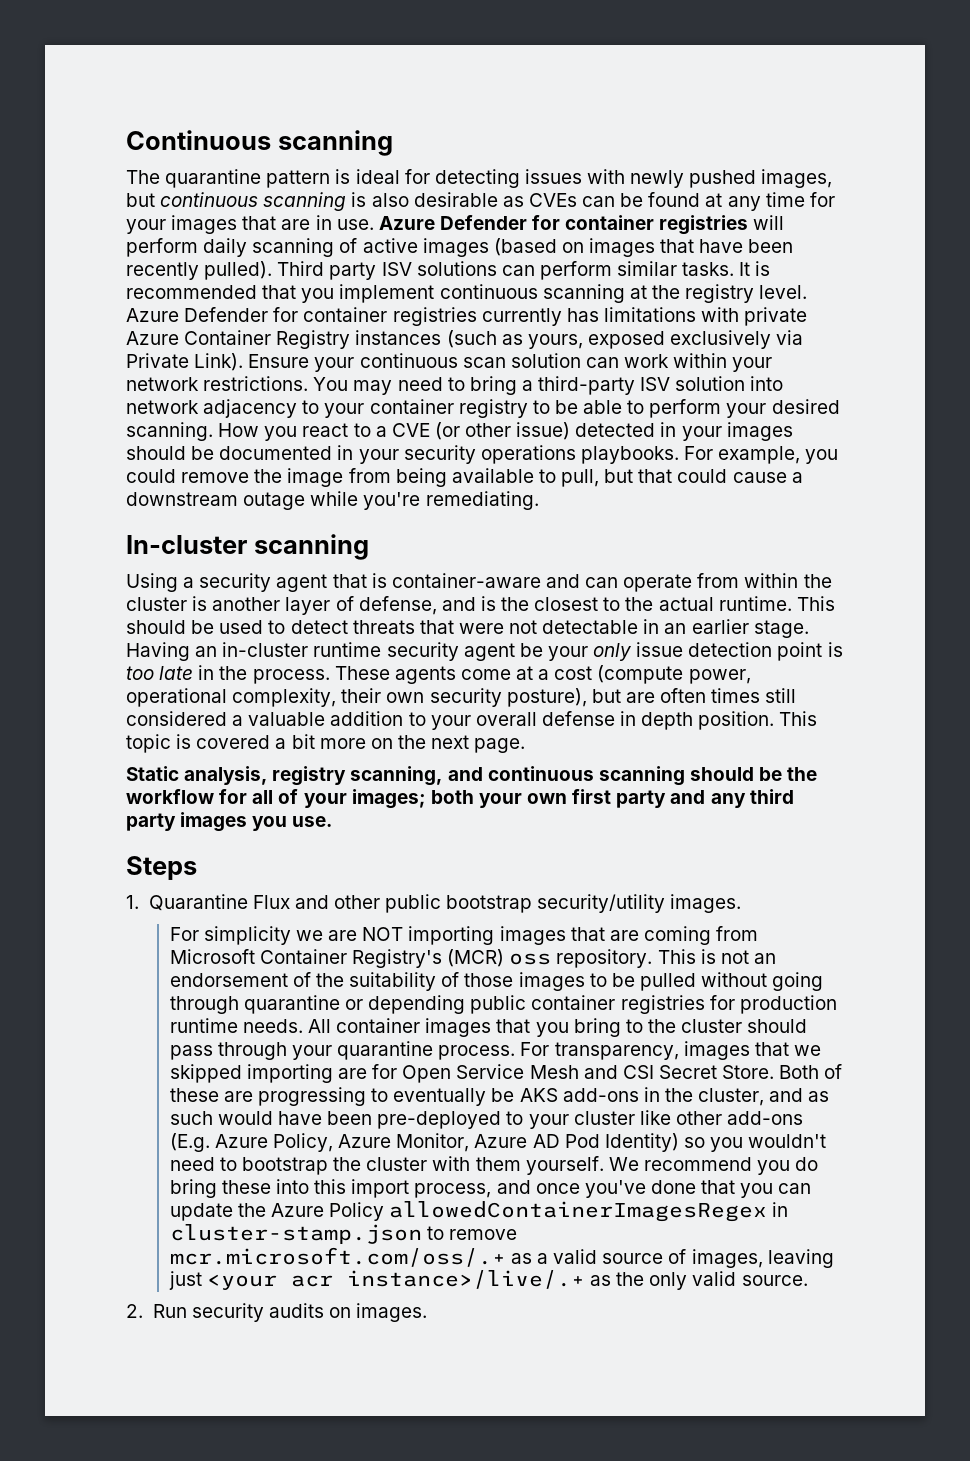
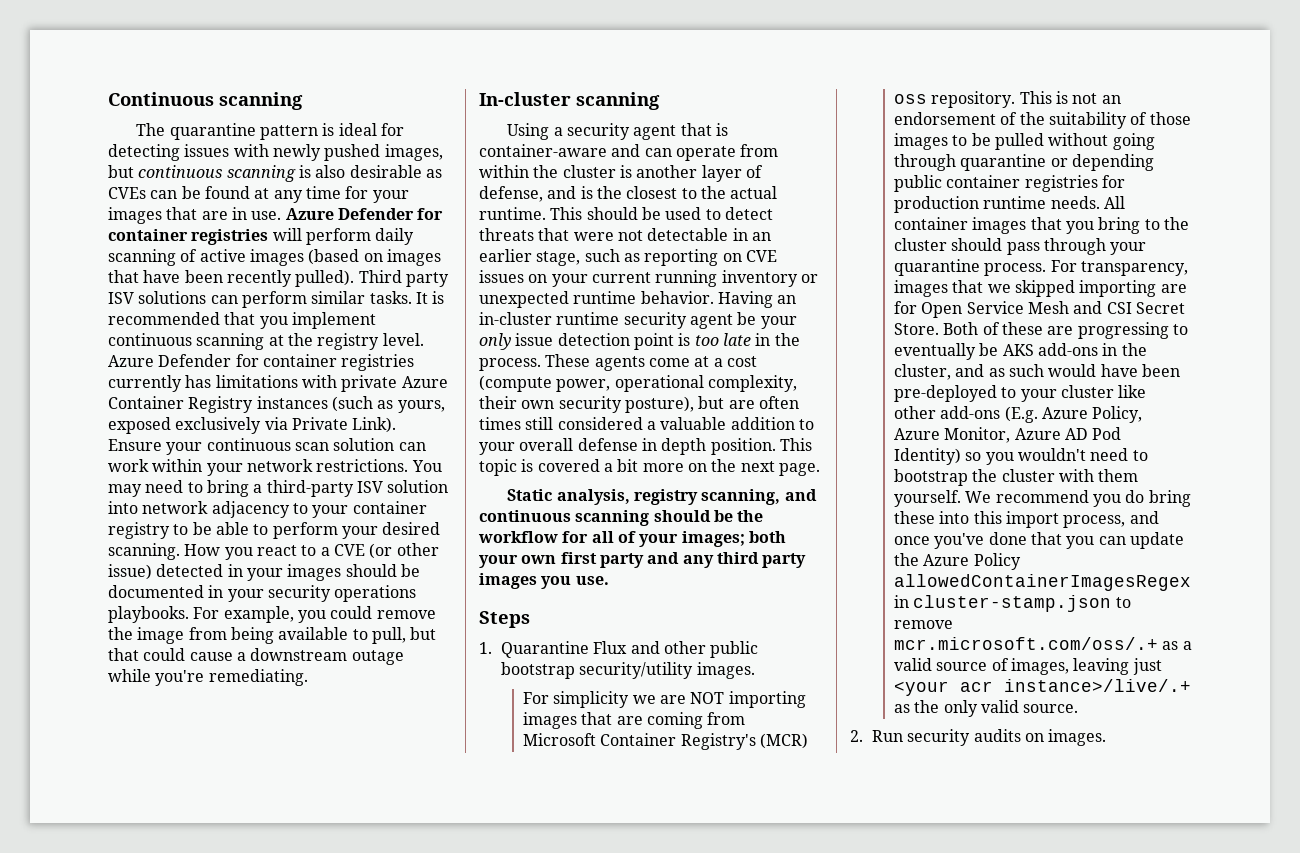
- This should be used to detect threats that were not detectable in an earlier stage.
+ This should be used to detect threats that were not detectable in an earlier stage, such as reporting on CVE issues on your current running inventory or unexpected runtime behavior.

